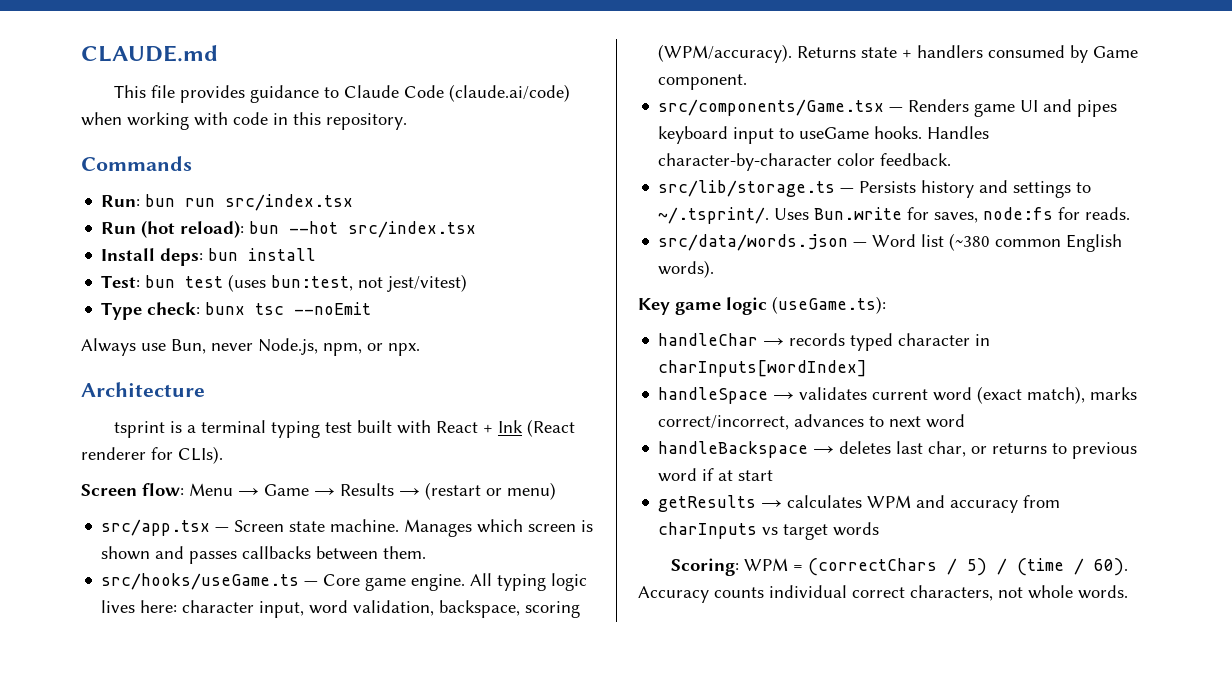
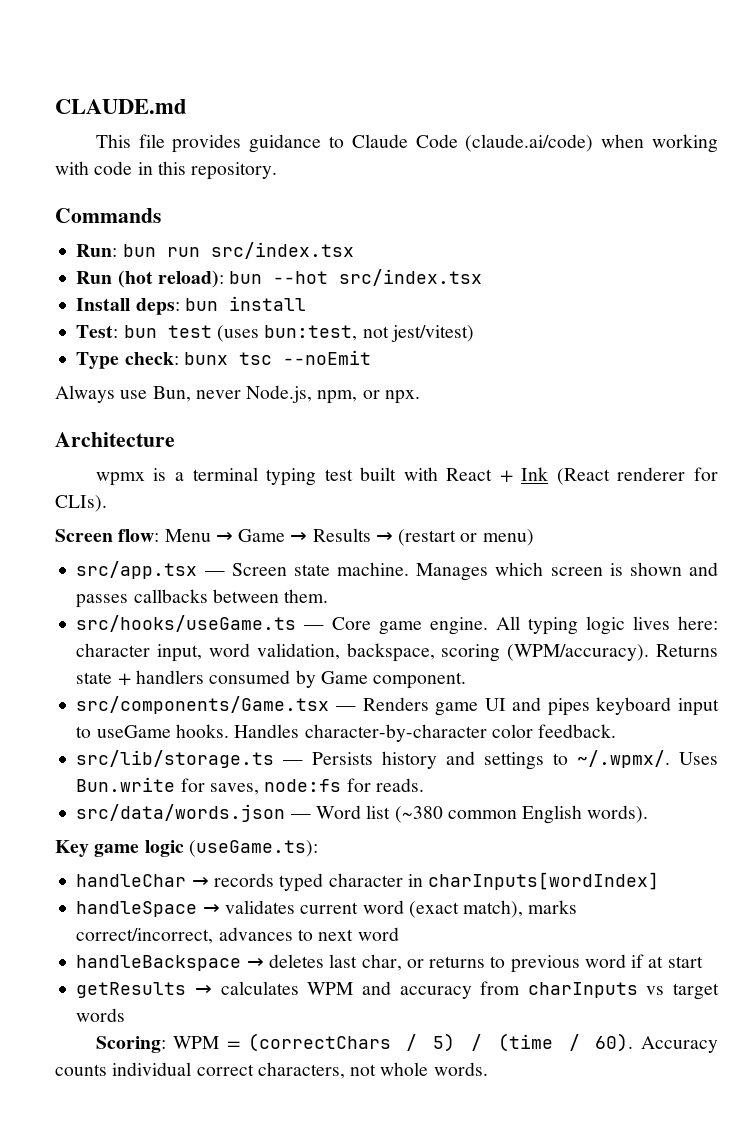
- tsprint is a terminal typing test built with React + Ink (React renderer for CLIs).
+ wpmx is a terminal typing test built with React + Ink (React renderer for CLIs).
- src/lib/storage.ts — Persists history and settings to ~/.tsprint/. Uses Bun.write for saves, node:fs for reads.
+ src/lib/storage.ts — Persists history and settings to ~/.wpmx/. Uses Bun.write for saves, node:fs for reads.

